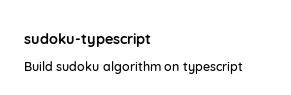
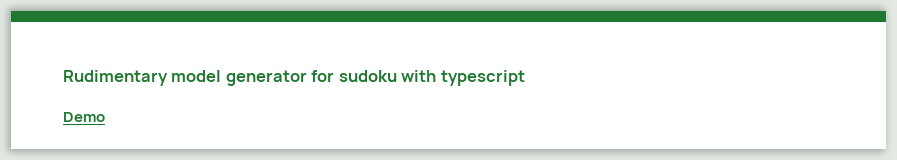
- sudoku-typescript
- Build sudoku algorithm on typescript
+ Rudimentary model generator for sudoku with typescript
+ Demo

